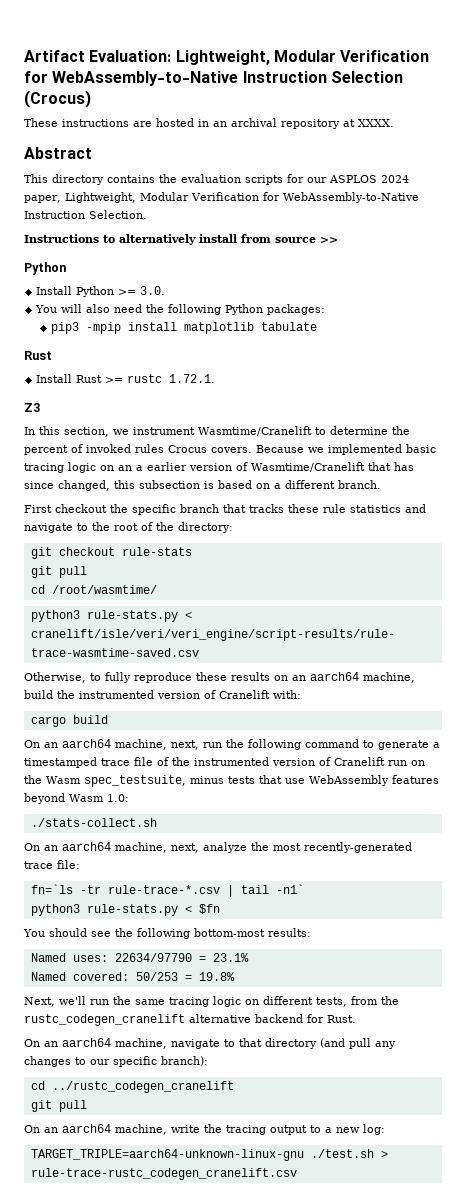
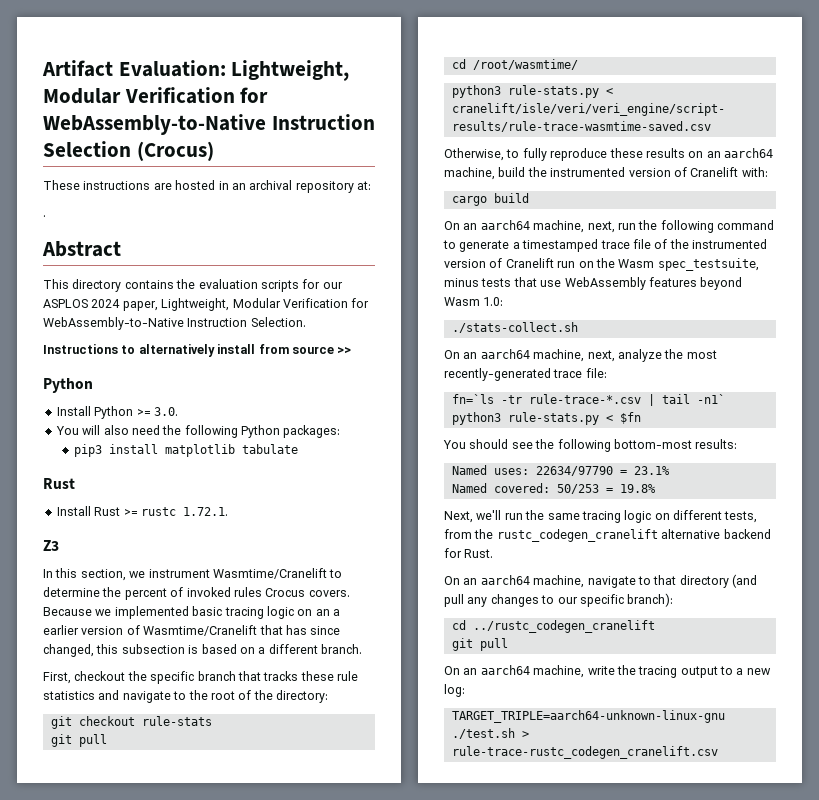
- These instructions are hosted in an archival repository at XXXX.
+ These instructions are hosted in an archival repository at:
+ .
- pip3 -mpip install matplotlib tabulate
+ pip3 install matplotlib tabulate
- First checkout the specific branch that tracks these rule statistics and navigate to the root of the directory:
+ First, checkout the specific branch that tracks these rule statistics and navigate to the root of the directory:

